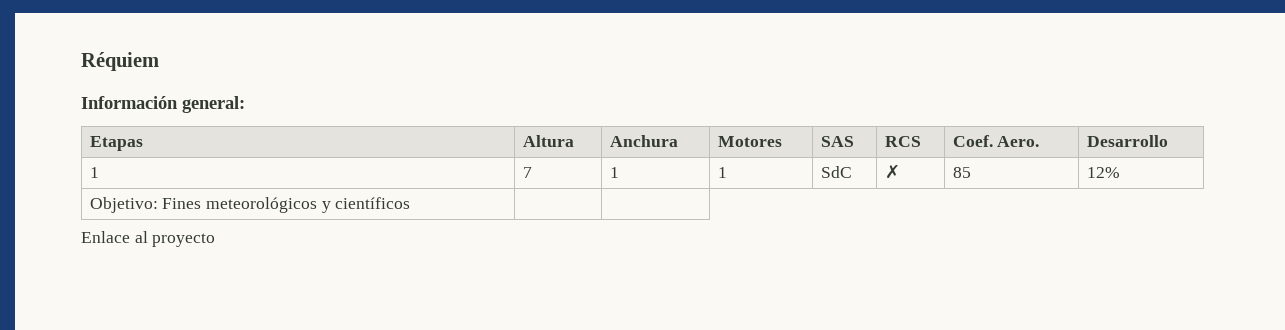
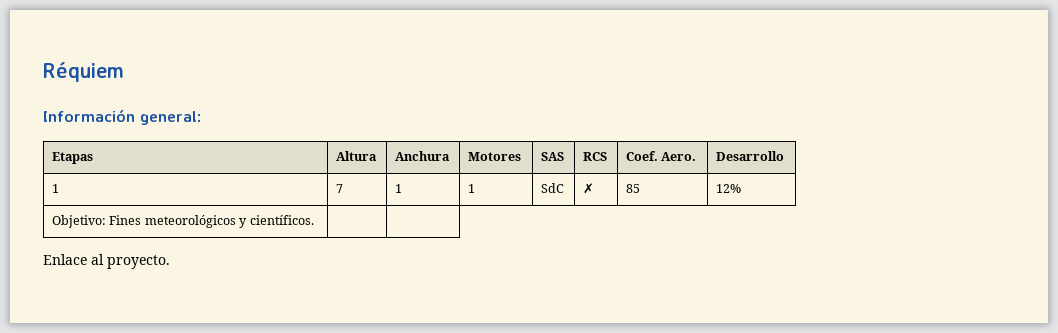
- Objetivo: Fines meteorológicos y científicos | |
+ Objetivo: Fines meteorológicos y científicos. | |
- Enlace al proyecto
+ Enlace al proyecto.

